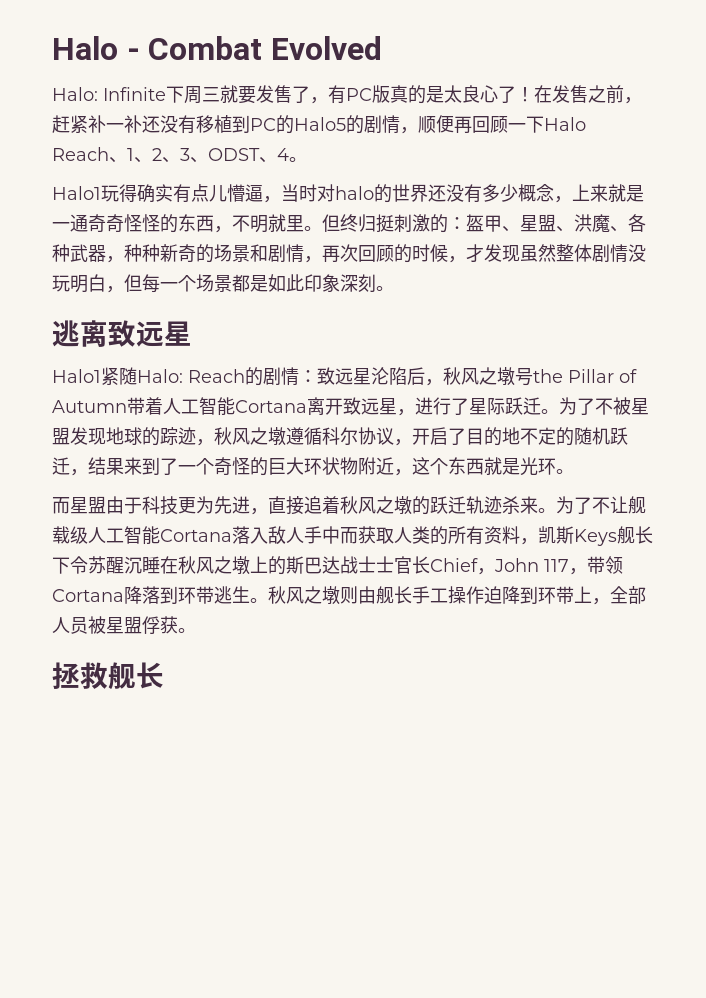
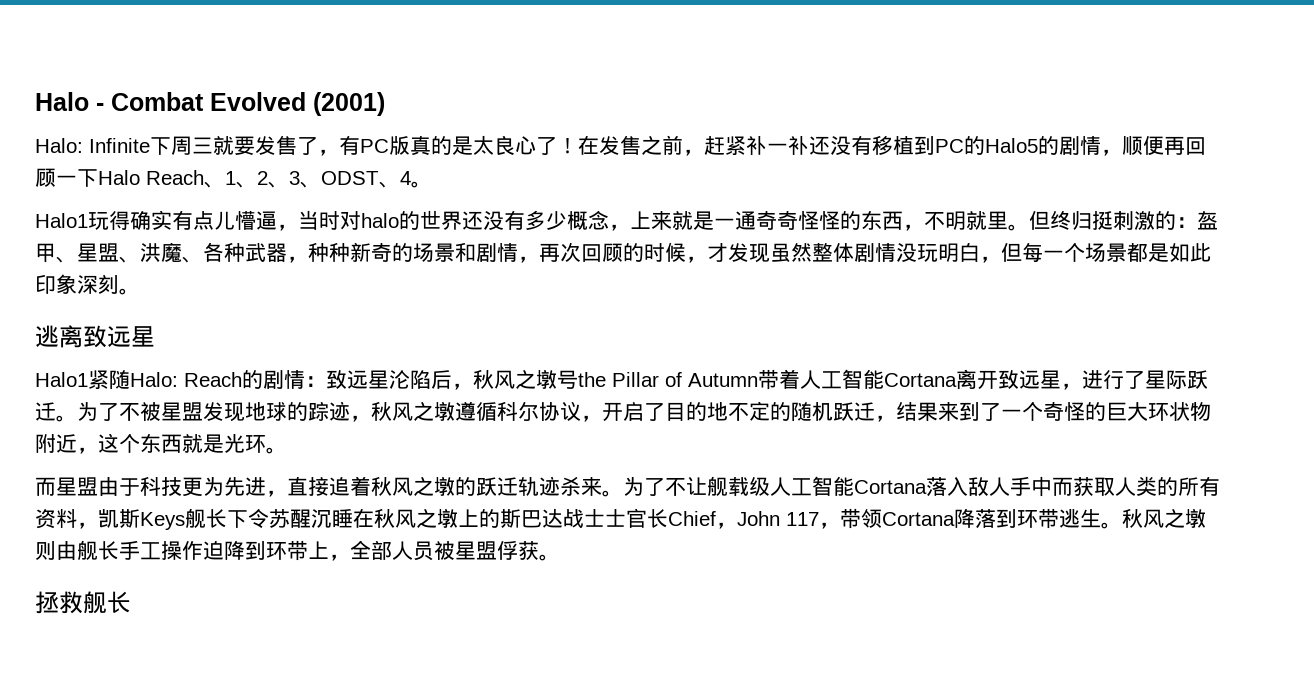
- Halo - Combat Evolved
+ Halo - Combat Evolved (2001)

